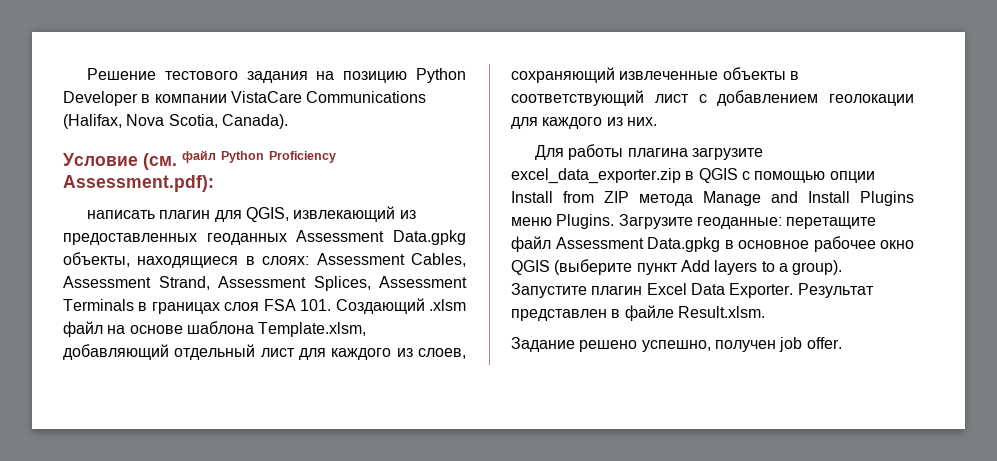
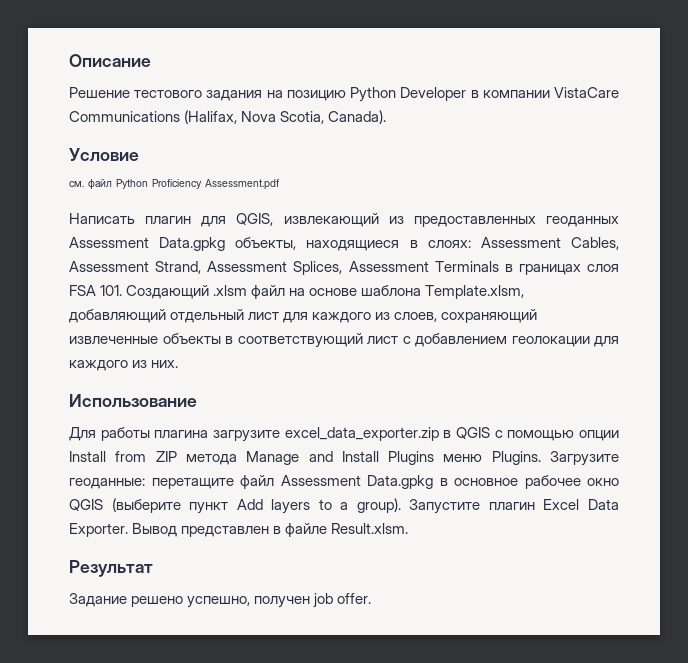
+ Описание
- Условие (см. файл Python Proficiency Assessment.pdf):
- написать плагин для QGIS, извлекающий из предоставленных геоданных Assessment Data.gpkg объекты, находящиеся в слоях: Assessment Cables, Assessment Strand, Assessment Splices, Assessment Terminals в границах слоя FSA 101. Создающий .xlsm файл на основе шаблона Template.xlsm, добавляющий отдельный лист для каждого из слоев, сохраняющий извлеченные объекты в соответствующий лист с добавлением геолокации для каждого из них.
+ Условие
+ см. файл Python Proficiency Assessment.pdf
+ Написать плагин для QGIS, извлекающий из предоставленных геоданных Assessment Data.gpkg объекты, находящиеся в слоях: Assessment Cables, Assessment Strand, Assessment Splices, Assessment Terminals в границах слоя FSA 101. Создающий .xlsm файл на основе шаблона Template.xlsm, добавляющий отдельный лист для каждого из слоев, сохраняющий извлеченные объекты в соответствующий лист с добавлением геолокации для каждого из них.
+ Использование
- Результат представлен в файле Result.xlsm.
+ Вывод представлен в файле Result.xlsm.
+ Результат

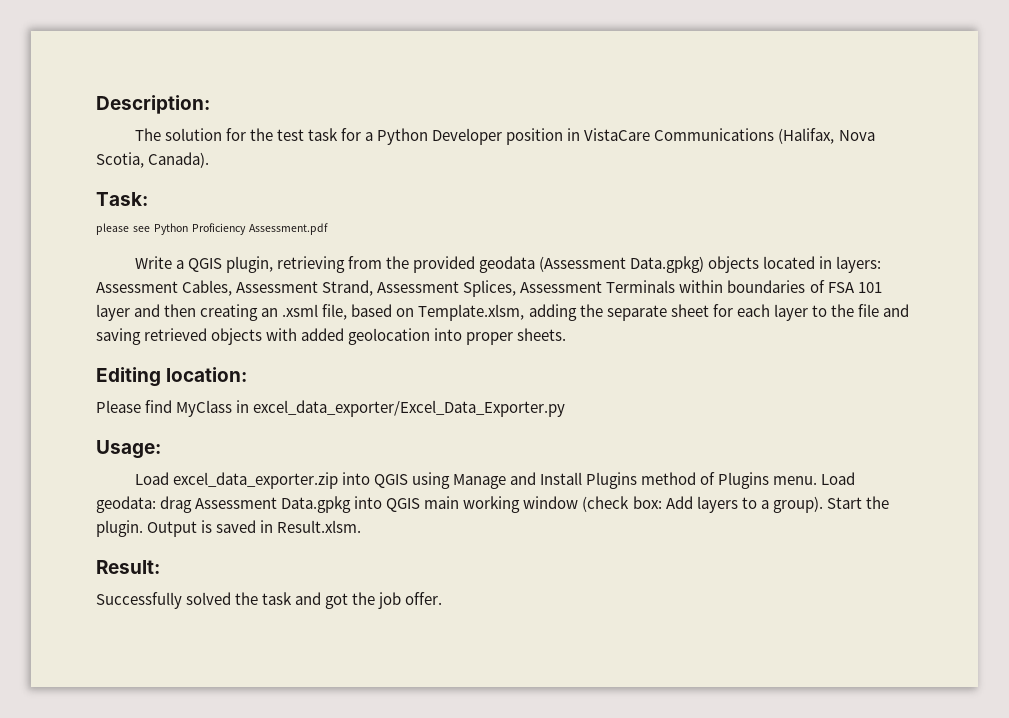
- Описание
- Решение тестового задания на позицию Python Developer в компании VistaCare Communications (Halifax, Nova Scotia, Canada).
+ Description:
+ The solution for the test task for a Python Developer position in VistaCare Communications (Halifax, Nova Scotia, Canada).
- Условие
- см. файл Python Proficiency Assessment.pdf
+ Task:
+ please see Python Proficiency Assessment.pdf
- Написать плагин для QGIS, извлекающий из предоставленных геоданных Assessment Data.gpkg объекты, находящиеся в слоях: Assessment Cables, Assessment Strand, Assessment Splices, Assessment Terminals в границах слоя FSA 101. Создающий .xlsm файл на основе шаблона Template.xlsm, добавляющий отдельный лист для каждого из слоев, сохраняющий извлеченные объекты в соответствующий лист с добавлением геолокации для каждого из них.
- Использование
- Для работы плагина загрузите excel_data_exporter.zip в QGIS с помощью опции Install from ZIP метода Manage and Install Plugins меню Plugins. Загрузите геоданные: перетащите файл Assessment Data.gpkg в основное рабочее окно QGIS (выберите пункт Add layers to a group).
+ Write a QGIS plugin, retrieving from the provided geodata (Assessment Data.gpkg) objects located in layers: Assessment Cables, Assessment Strand, Assessment Splices, Assessment Terminals within boundaries of FSA 101 layer and then creating an .xsml file, based on Template.xlsm, adding the separate sheet for each layer to the file and saving retrieved objects with added geolocation into proper sheets.
+ Editing location:
+ Please find MyClass in excel_data_exporter/Excel_Data_Exporter.py
+ Usage:
+ Load excel_data_exporter.zip into QGIS using Manage and Install Plugins method of Plugins menu. Load geodata: drag Assessment Data.gpkg into QGIS main working window (check box: Add layers to a group).
- Запустите плагин Excel Data Exporter. Вывод представлен в файле Result.xlsm.
- Результат
- Задание решено успешно, получен job offer.
+ Start the plugin. Output is saved in Result.xlsm.
+ Result:
+ Successfully solved the task and got the job offer.

